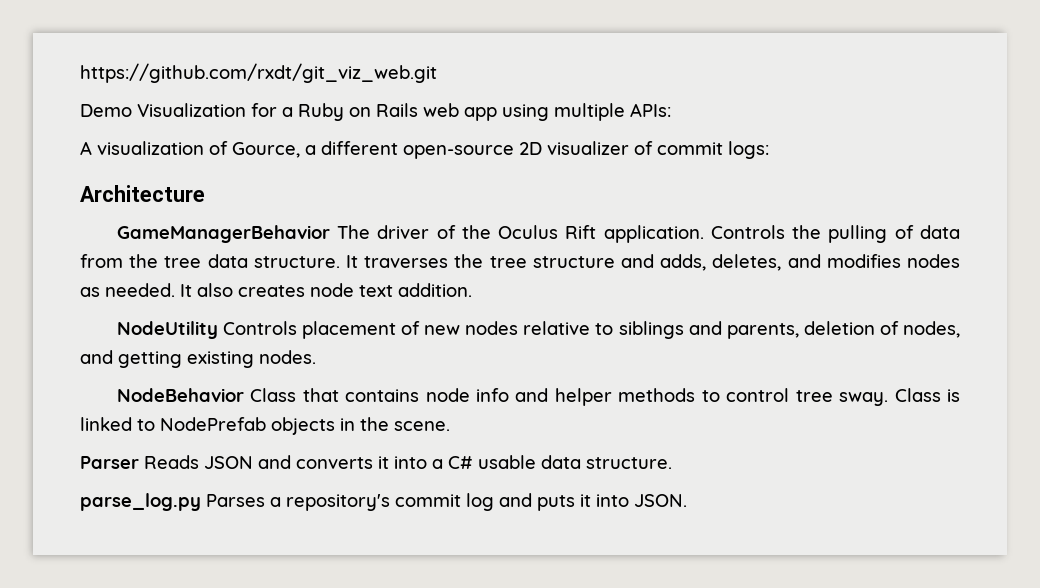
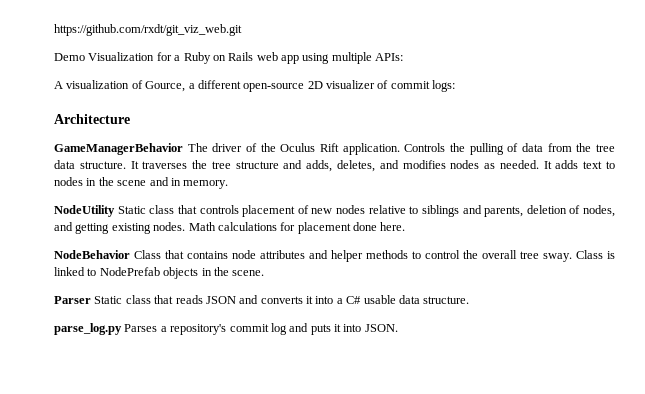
- It also creates node text addition.
- NodeUtility Controls placement of new nodes relative to siblings and parents, deletion of nodes, and getting existing nodes.
+ It adds text to nodes in the scene and in memory.
+ NodeUtility Static class that controls placement of new nodes relative to siblings and parents, deletion of nodes, and getting existing nodes. Math calculations for placement done here.
- NodeBehavior Class that contains node info and helper methods to control tree sway.
+ NodeBehavior Class that contains node attributes and helper methods to control the overall tree sway.
- Parser Reads JSON and converts it into a C# usable data structure.
+ Parser Static class that reads JSON and converts it into a C# usable data structure.

